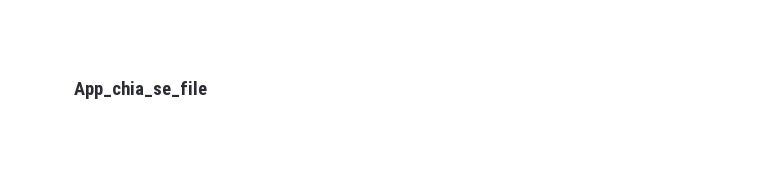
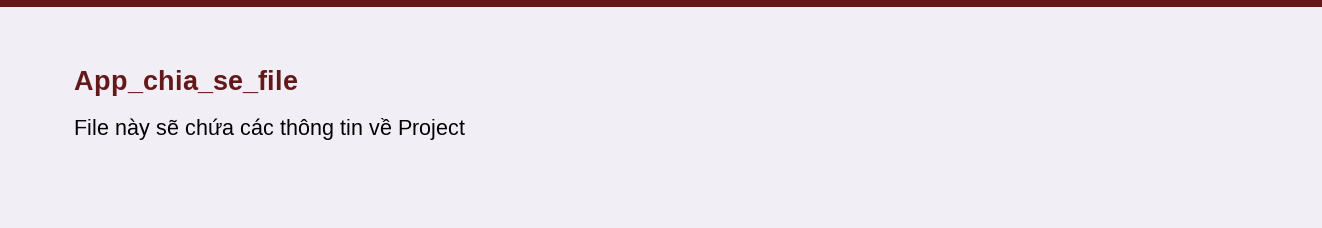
+ File này sẽ chứa các thông tin về Project

